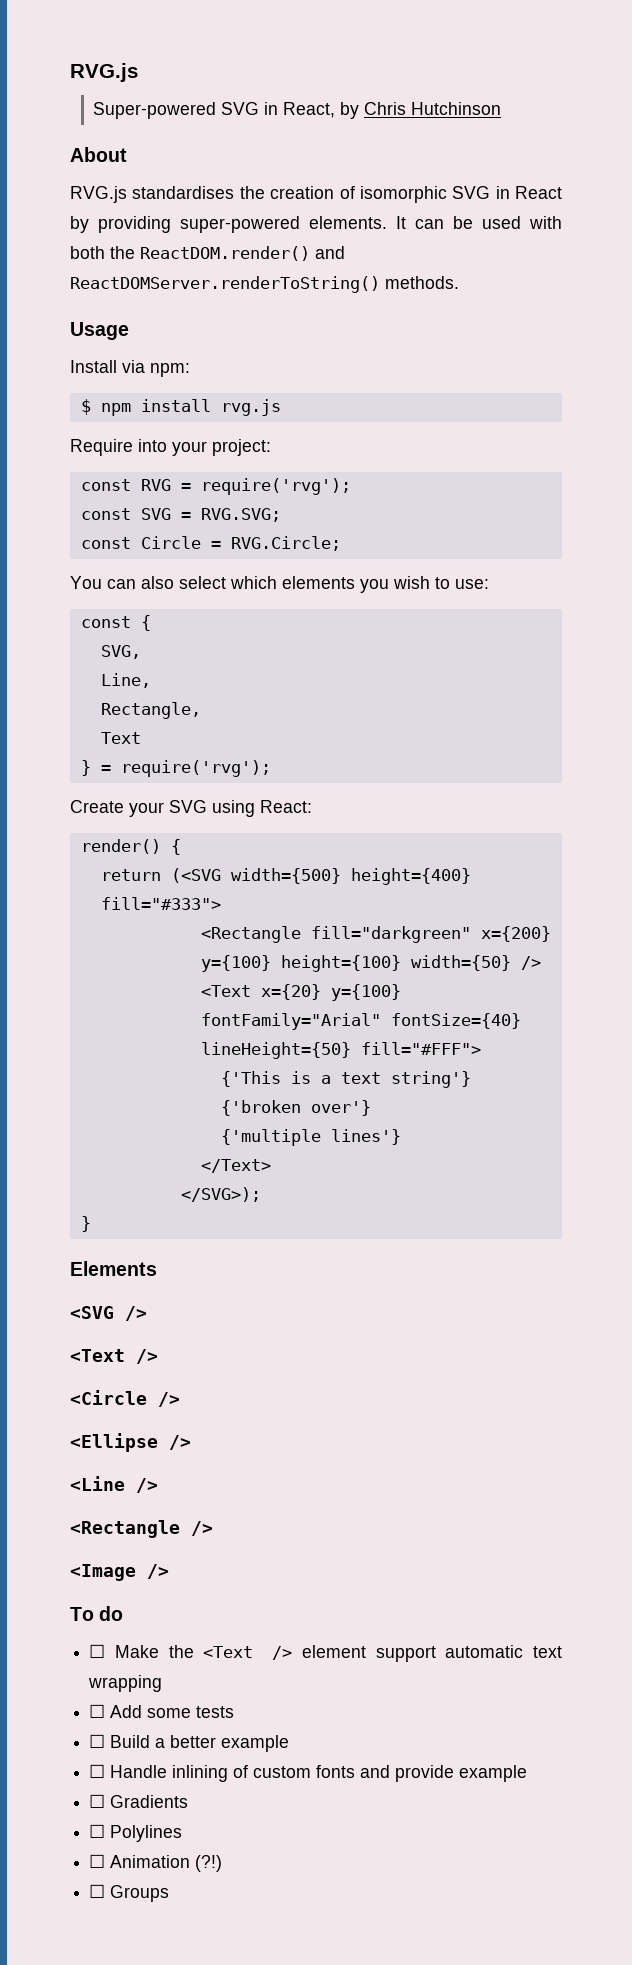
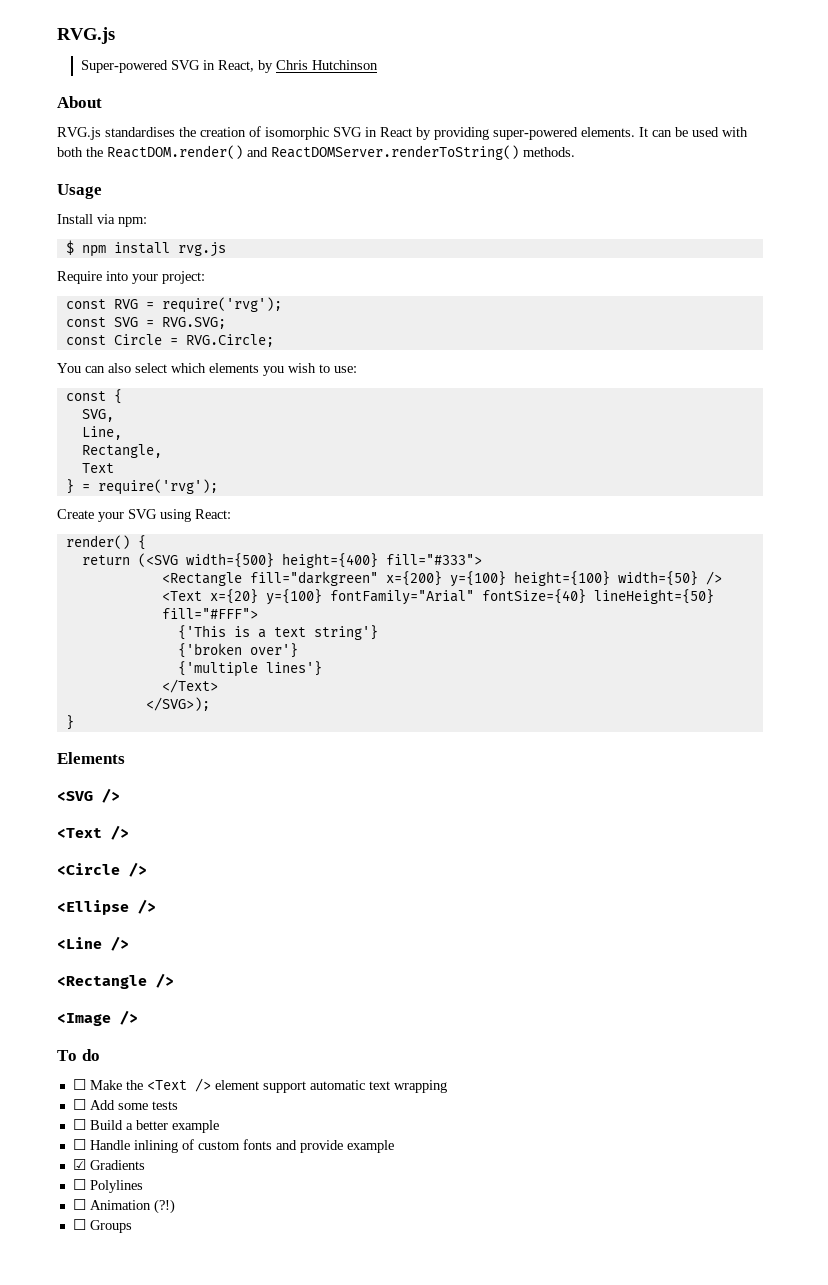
- ☐ Gradients
+ ☑ Gradients

